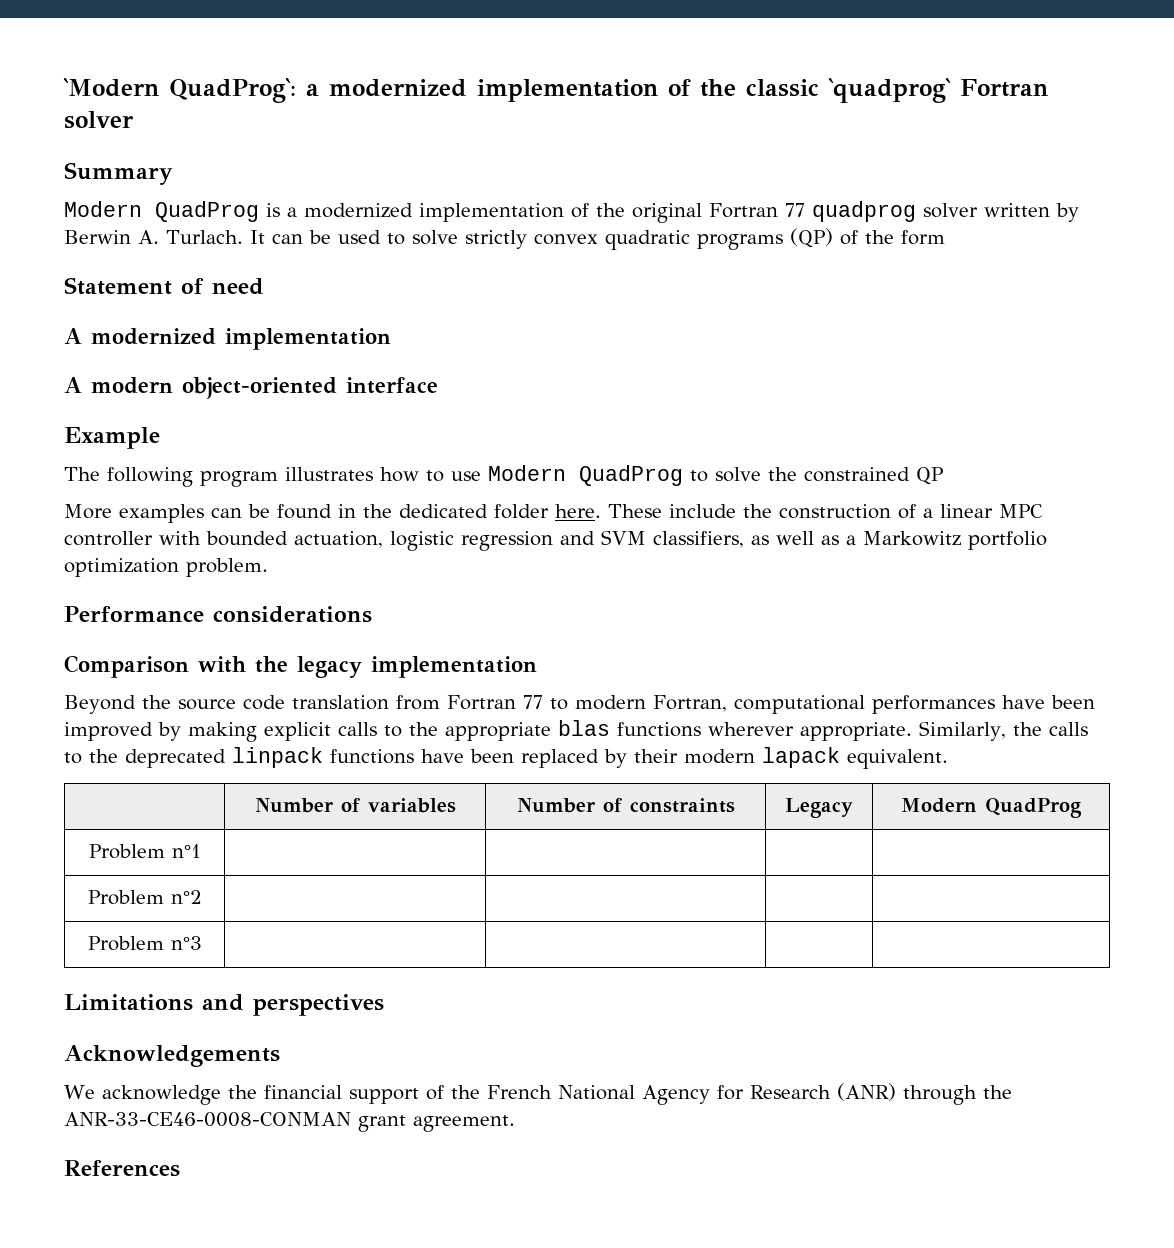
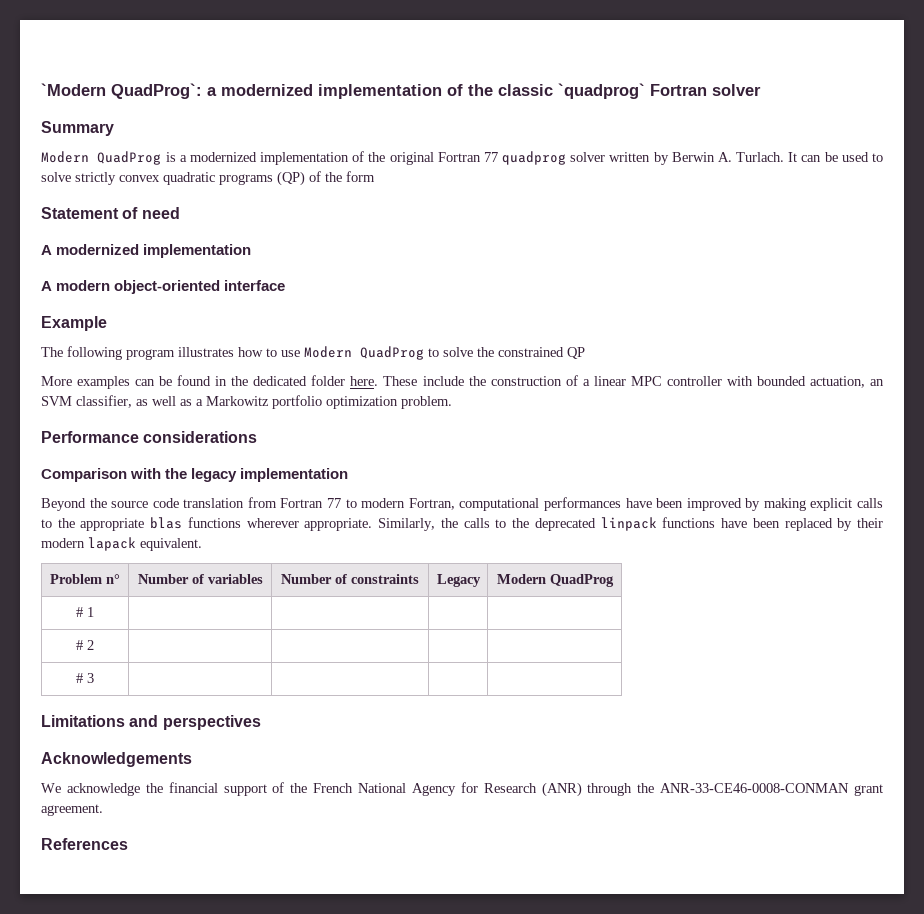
- These include the construction of a linear MPC controller with bounded actuation, logistic regression and SVM classifiers, as well as a Markowitz portfolio optimization problem.
+ These include the construction of a linear MPC controller with bounded actuation, an SVM classifier, as well as a Markowitz portfolio optimization problem.
- | Number of variables | Number of constraints | Legacy | Modern QuadProg
+ Problem n° | Number of variables | Number of constraints | Legacy | Modern QuadProg
- Problem n°1 | | | |
- Problem n°2 | | | |
- Problem n°3 | | | |
+ # 1 | | | |
+ # 2 | | | |
+ # 3 | | | |

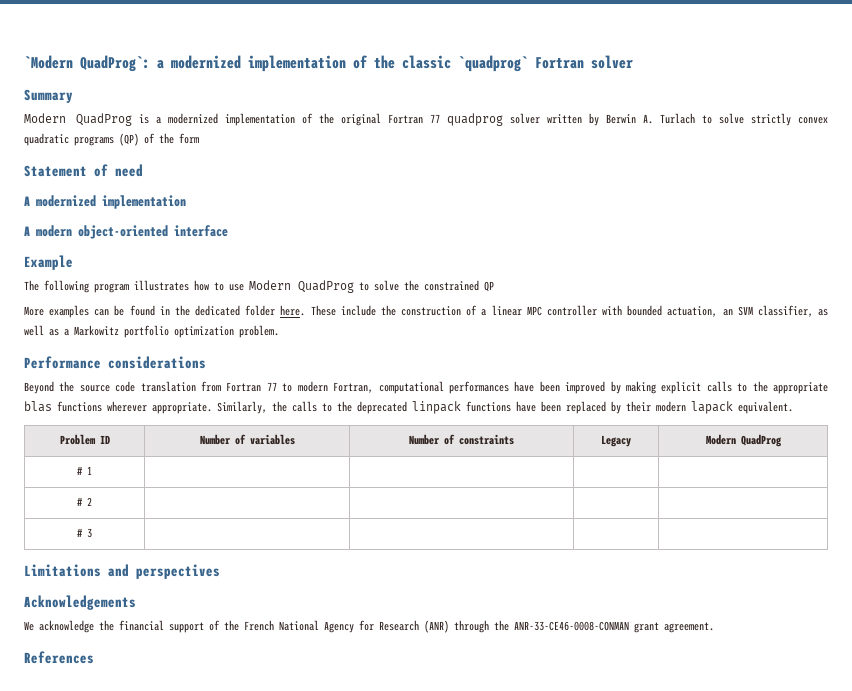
- Modern QuadProg is a modernized implementation of the original Fortran 77 quadprog solver written by Berwin A. Turlach. It can be used to solve strictly convex quadratic programs (QP) of the form
+ Modern QuadProg is a modernized implementation of the original Fortran 77 quadprog solver written by Berwin A. Turlach to solve strictly convex quadratic programs (QP) of the form
- Comparison with the legacy implementation
- Problem n° | Number of variables | Number of constraints | Legacy | Modern QuadProg
+ Problem ID | Number of variables | Number of constraints | Legacy | Modern QuadProg

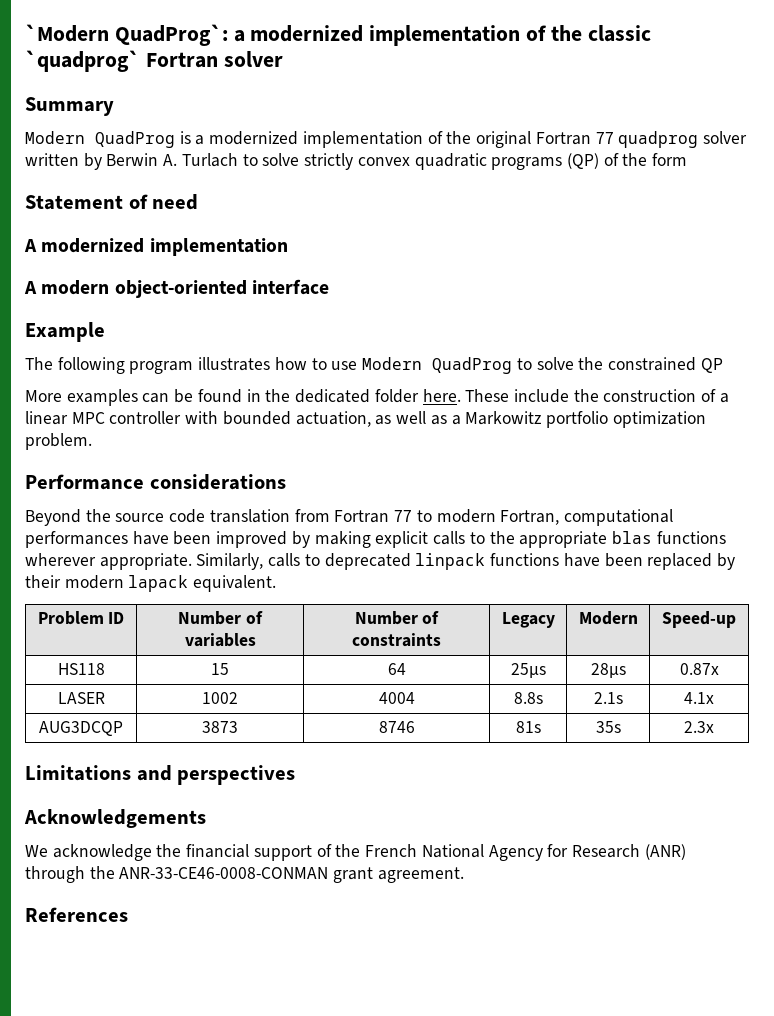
- These include the construction of a linear MPC controller with bounded actuation, an SVM classifier, as well as a Markowitz portfolio optimization problem.
+ These include the construction of a linear MPC controller with bounded actuation, as well as a Markowitz portfolio optimization problem.
- Similarly, the calls to the deprecated linpack functions have been replaced by their modern lapack equivalent.
+ Similarly, calls to deprecated linpack functions have been replaced by their modern lapack equivalent.
- Problem ID | Number of variables | Number of constraints | Legacy | Modern QuadProg
- # 1 | | | |
- # 2 | | | |
- # 3 | | | |
+ Problem ID | Number of variables | Number of constraints | Legacy | Modern | Speed-up
+ HS118 | 15 | 64 | 25µs | 28µs | 0.87x
+ LASER | 1002 | 4004 | 8.8s | 2.1s | 4.1x
+ AUG3DCQP | 3873 | 8746 | 81s | 35s | 2.3x

